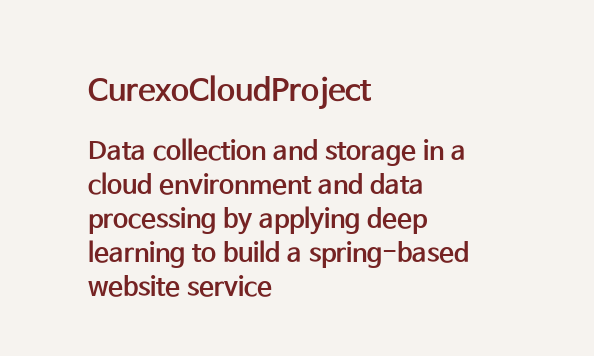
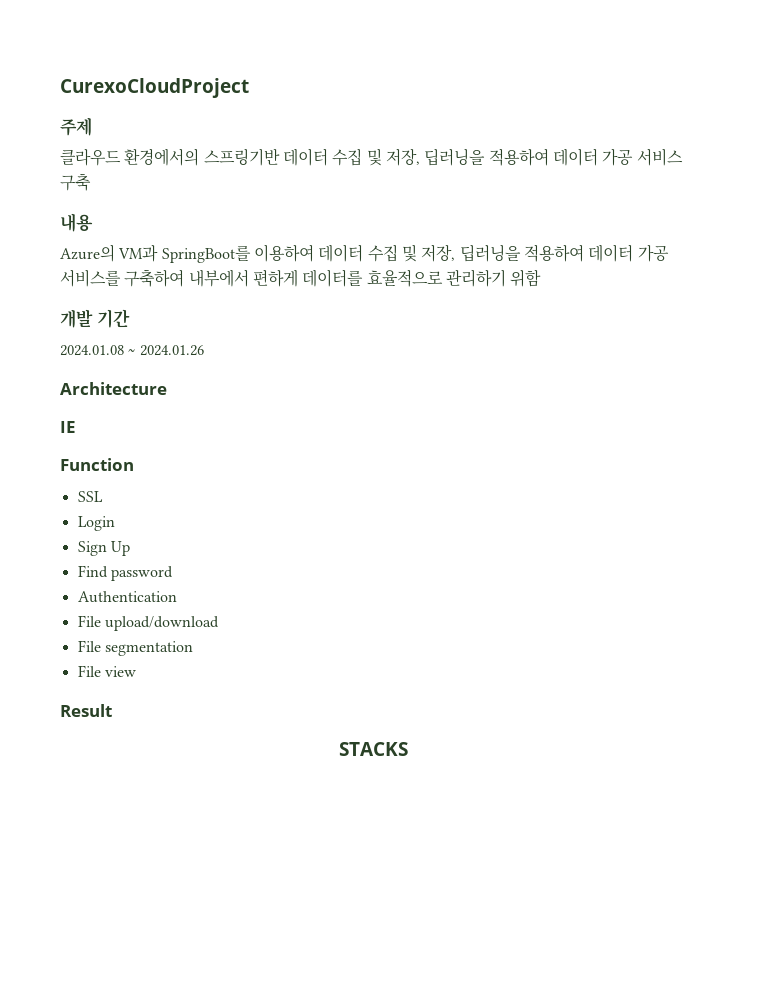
- Data collection and storage in a cloud environment and data processing by applying deep learning to build a spring-based website service
+ 주제
+ 클라우드 환경에서의 스프링기반 데이터 수집 및 저장, 딥러닝을 적용하여 데이터 가공 서비스 구축
+ 내용
+ Azure의 VM과 SpringBoot를 이용하여 데이터 수집 및 저장, 딥러닝을 적용하여 데이터 가공 서비스를 구축하여 내부에서 편하게 데이터를 효율적으로 관리하기 위함
+ 개발 기간
+ 2024.01.08 ~ 2024.01.26
+ Architecture
+ IE
+ Function
+ SSL
+ Login
+ Sign Up
+ Find password
+ Authentication
+ File upload/download
+ File segmentation
+ File view
+ Result
+ STACKS

